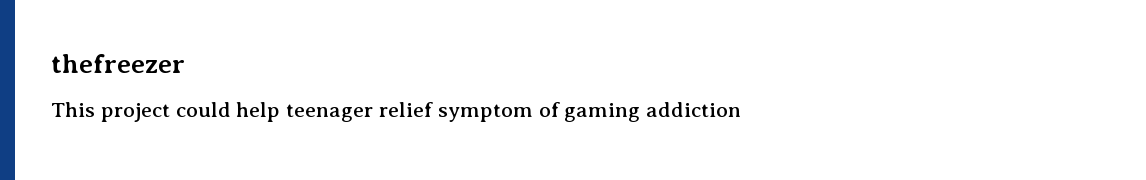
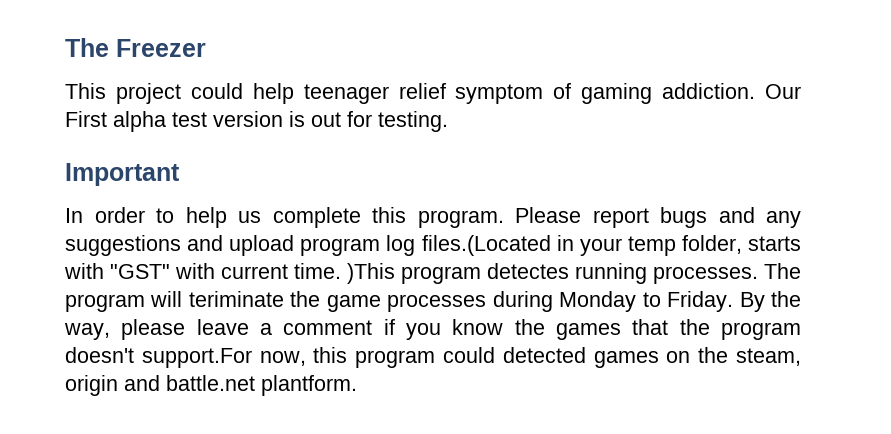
- thefreezer
+ The Freezer
- This project could help teenager relief symptom of gaming addiction
+ This project could help teenager relief symptom of gaming addiction. Our First alpha test version is out for testing.
+ Important
+ In order to help us complete this program. Please report bugs and any suggestions and upload program log files.(Located in your temp folder, starts with "GST" with current time. )This program detectes running processes. The program will teriminate the game processes during Monday to Friday. By the way, please leave a comment if you know the games that the program doesn't support.For now, this program could detected games on the steam, origin and battle.net plantform.

